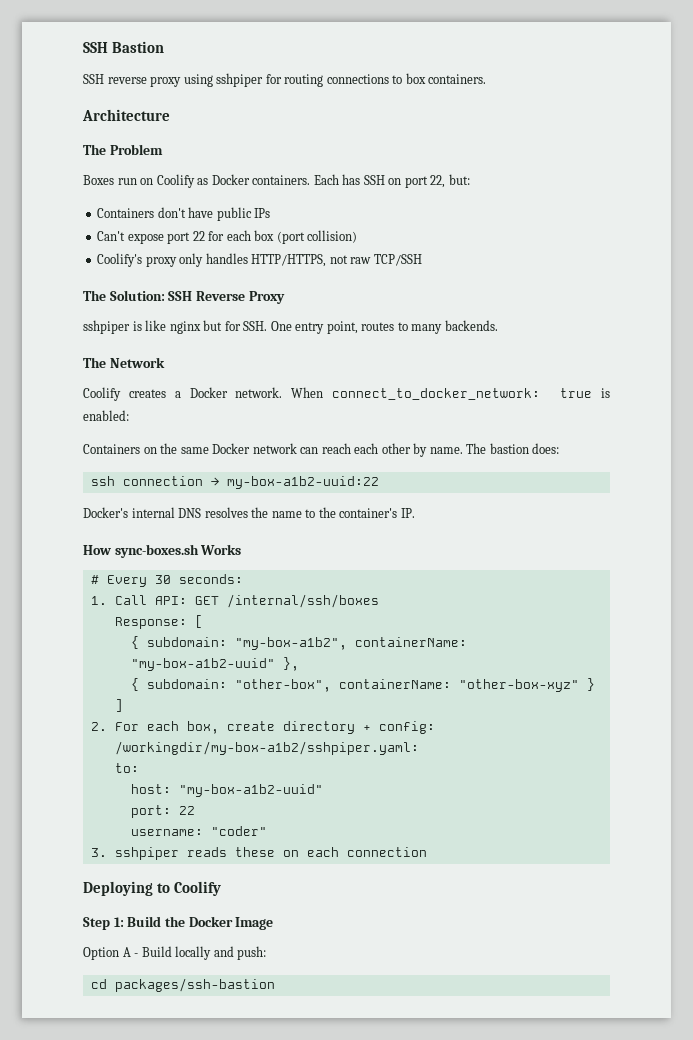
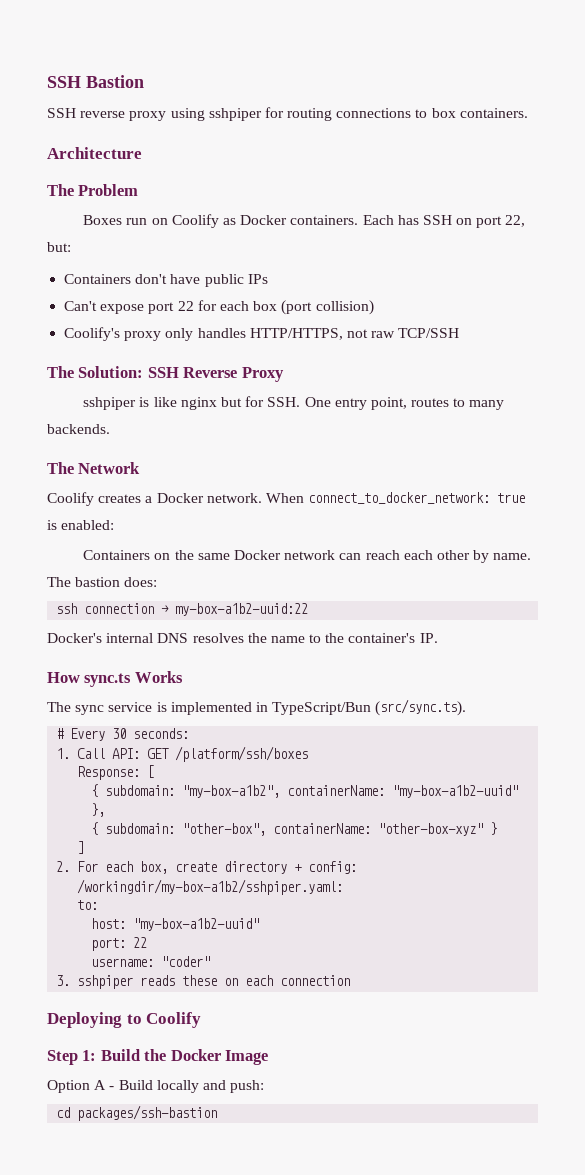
- How sync-boxes.sh Works
+ How sync.ts Works
+ The sync service is implemented in TypeScript/Bun (src/sync.ts).
- 1. Call API: GET /internal/ssh/boxes
+ 1. Call API: GET /platform/ssh/boxes

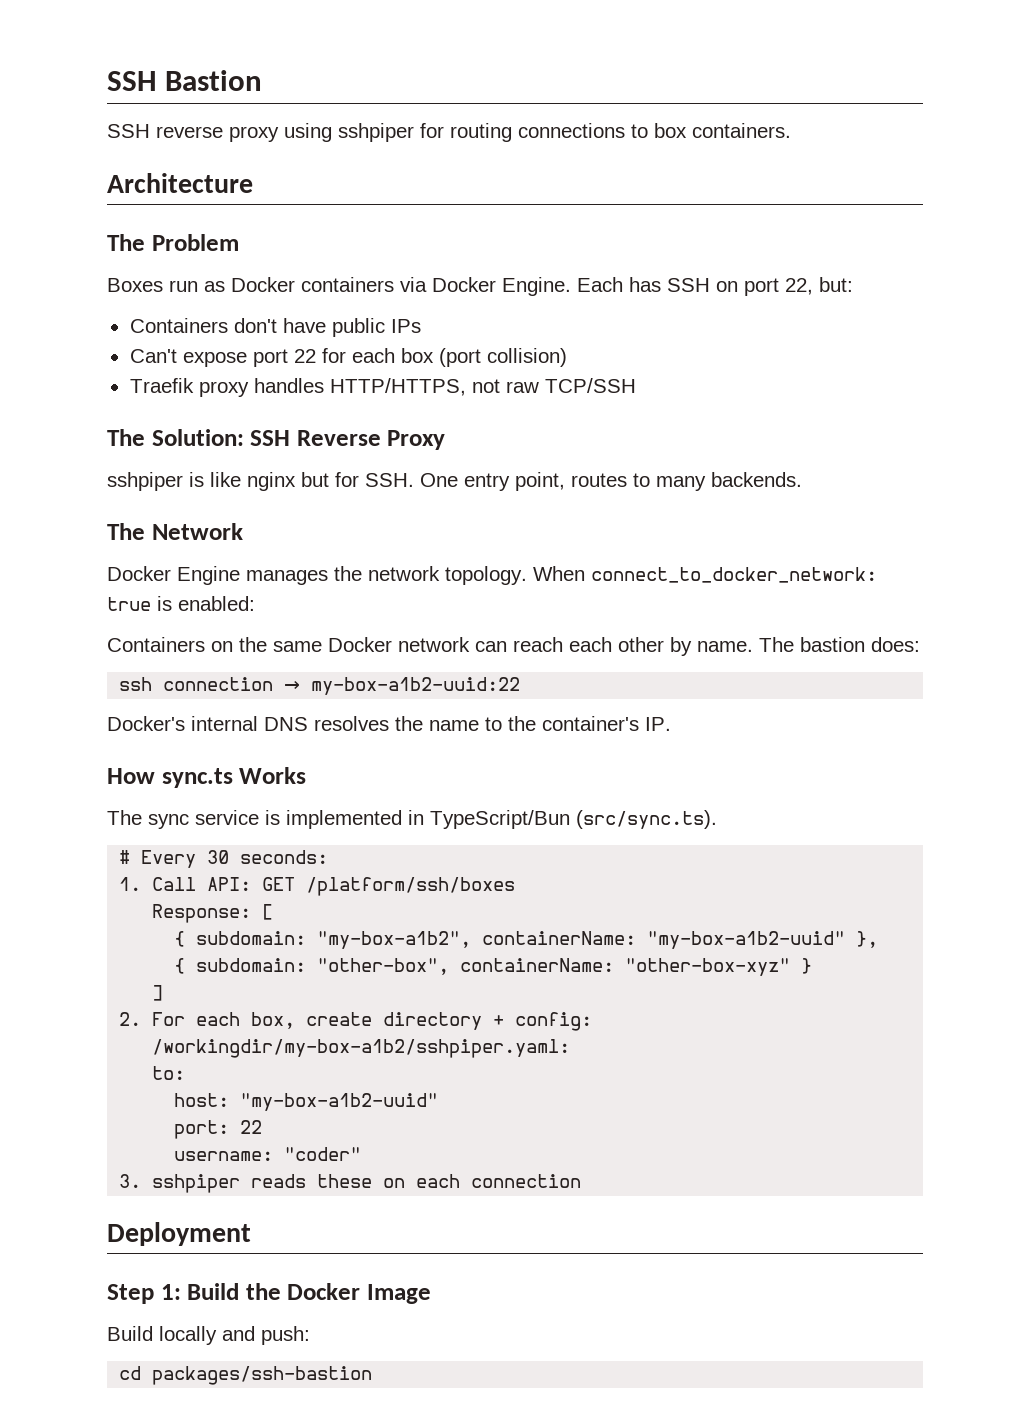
- Boxes run on Coolify as Docker containers.
+ Boxes run as Docker containers via Docker Engine.
- Coolify's proxy only handles HTTP/HTTPS, not raw TCP/SSH
+ Traefik proxy handles HTTP/HTTPS, not raw TCP/SSH
- Coolify creates a Docker network.
+ Docker Engine manages the network topology.
- Deploying to Coolify
+ Deployment
- Option A - Build locally and push:
+ Build locally and push:

